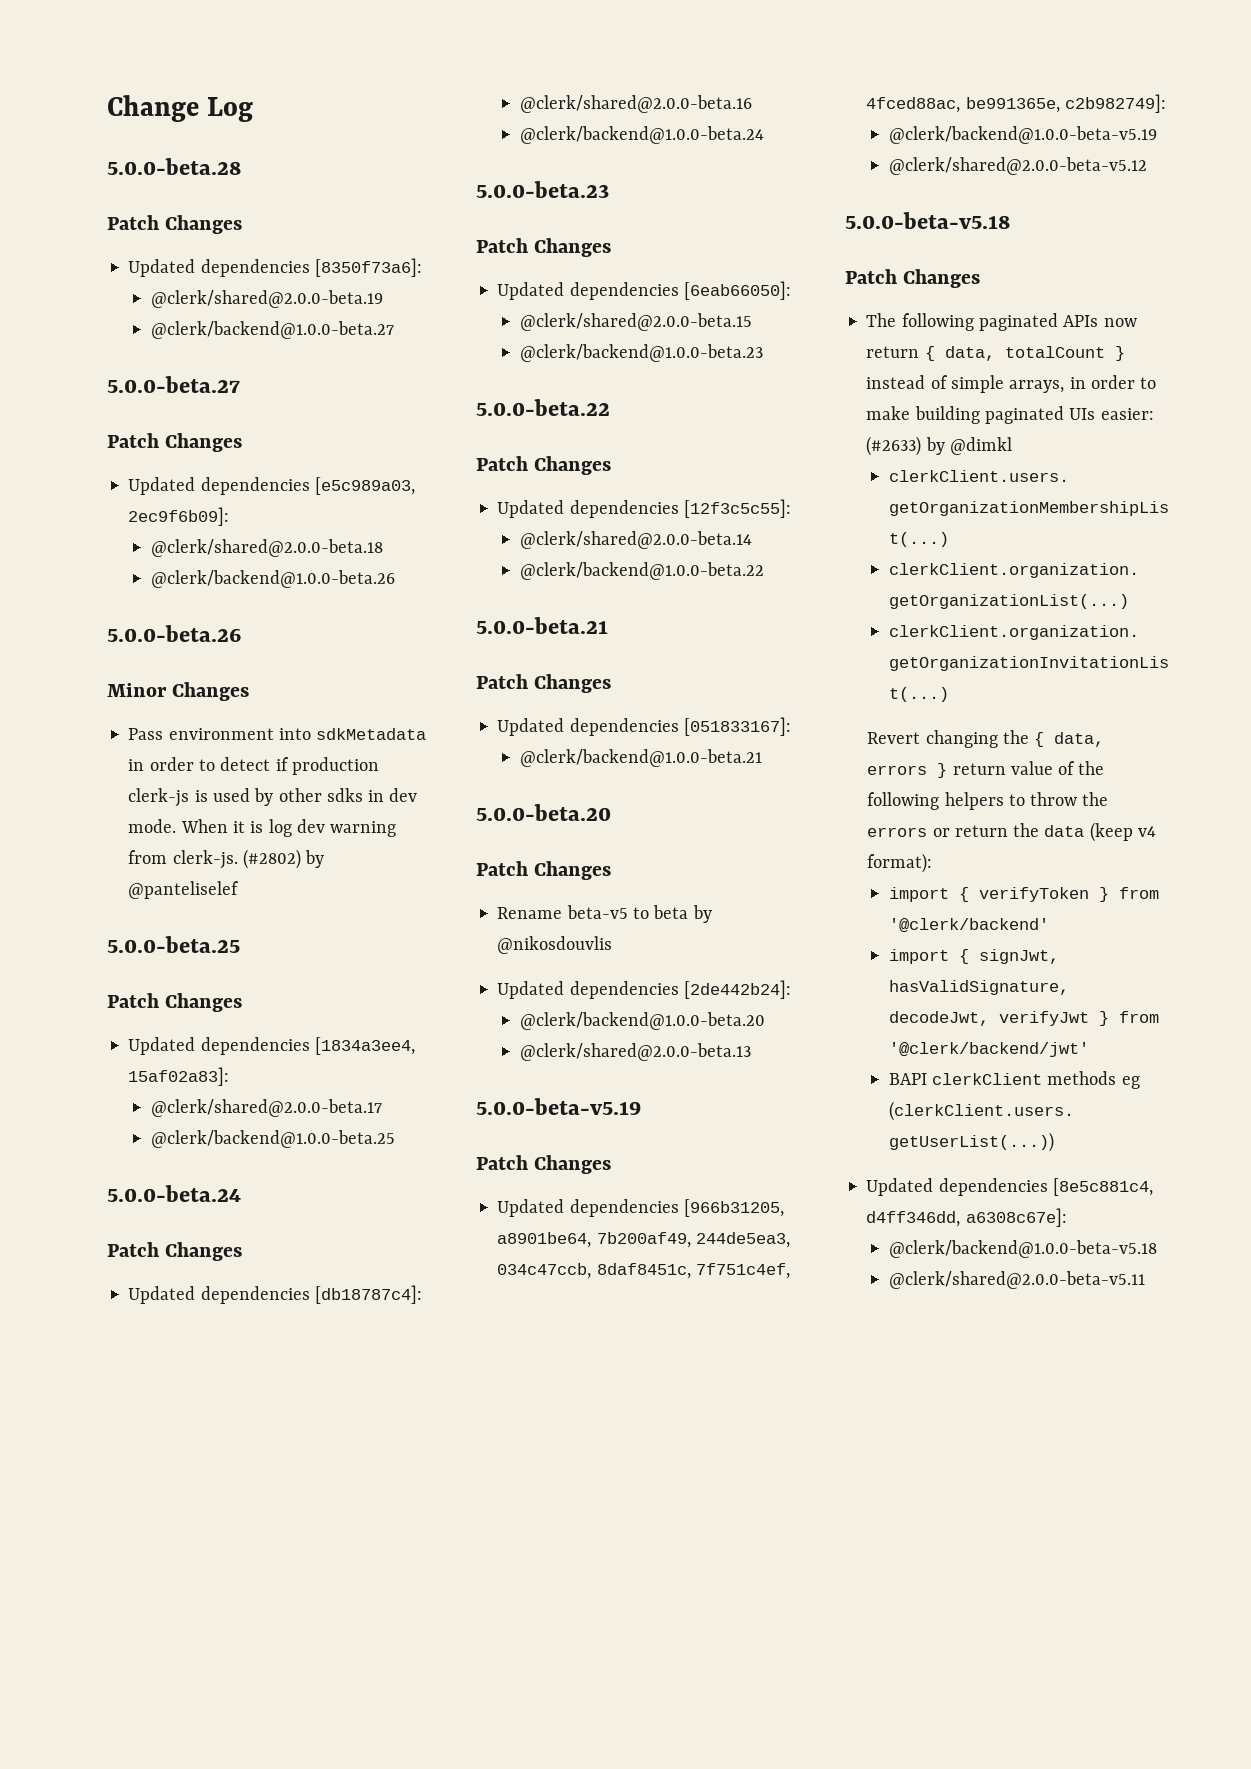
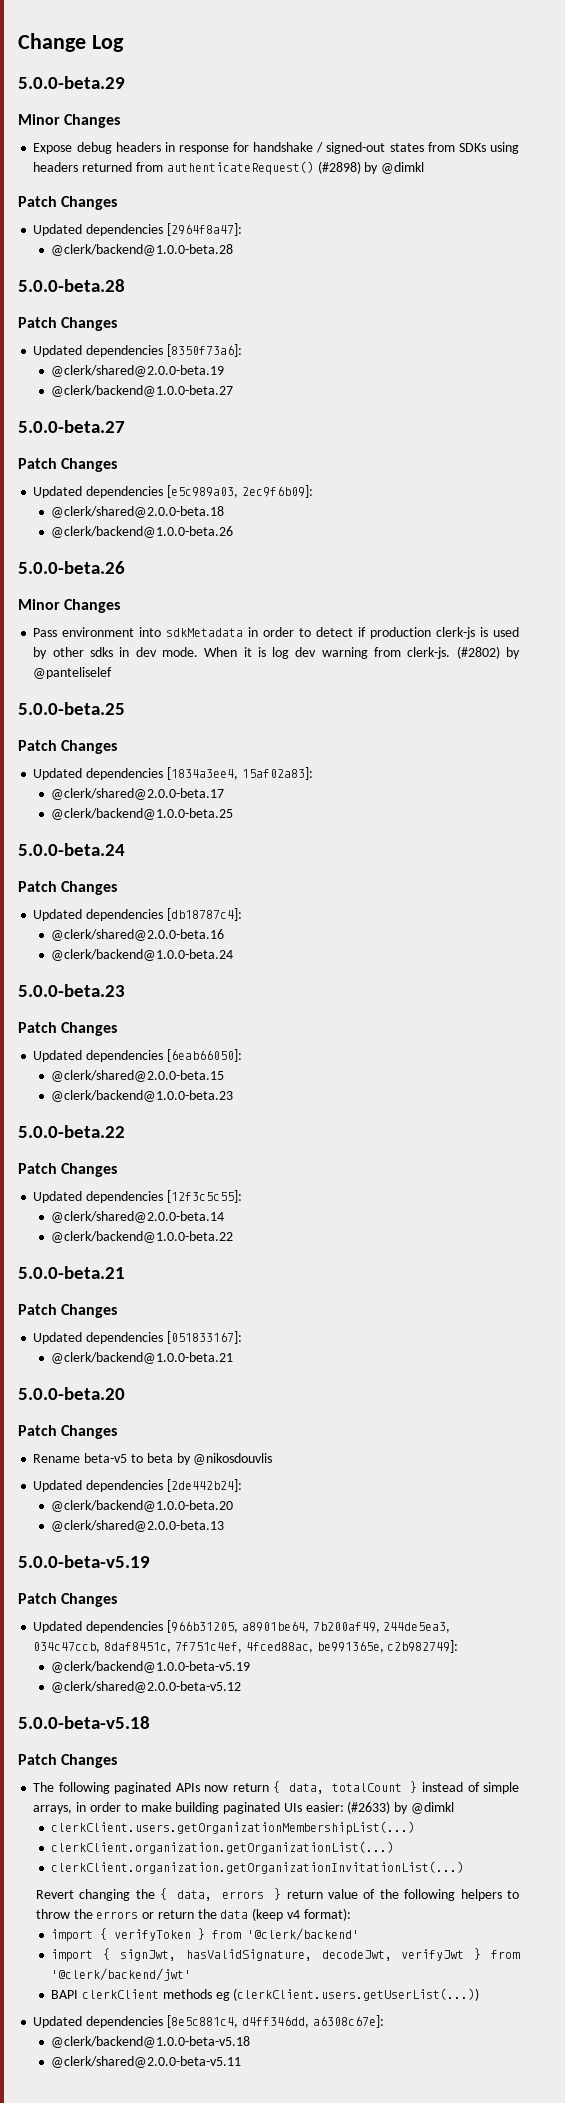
+ 5.0.0-beta.29
+ Minor Changes
+ Expose debug headers in response for handshake / signed-out states from SDKs using headers returned from authenticateRequest() (#2898) by @dimkl
+ Patch Changes
+ Updated dependencies [2964f8a47]:
+ @clerk/backend@1.0.0-beta.28

